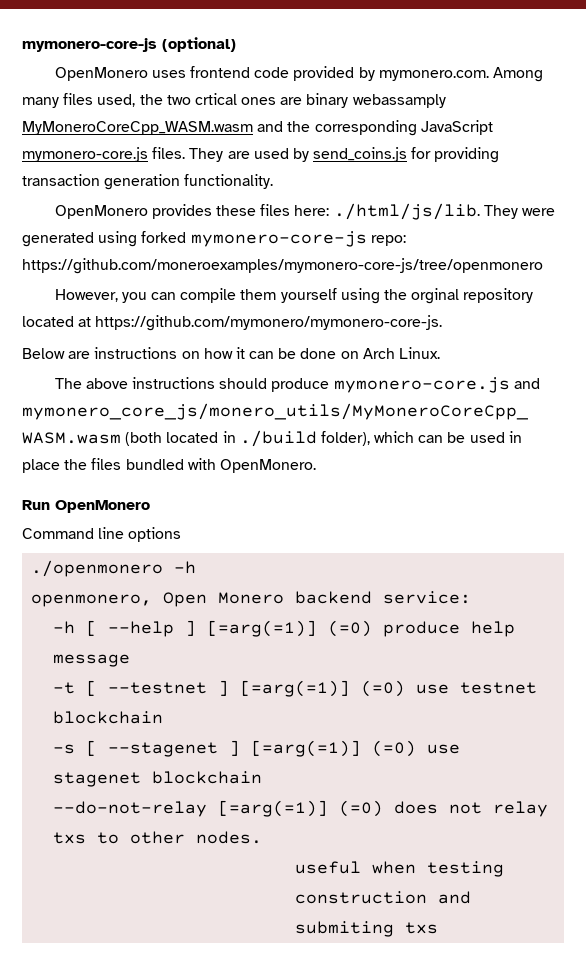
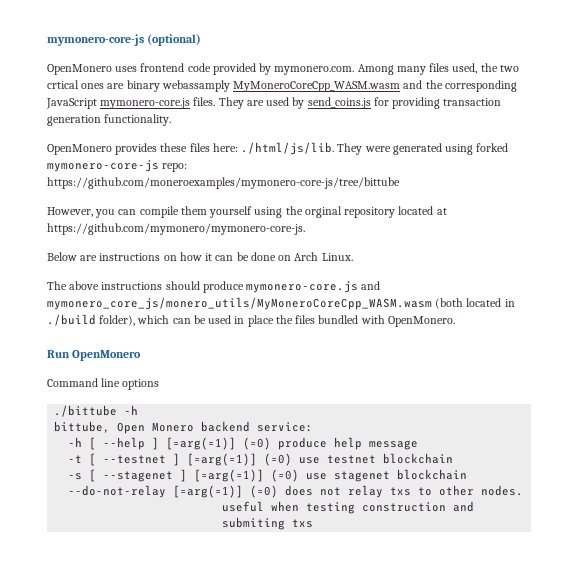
- OpenMonero provides these files here: ./html/js/lib. They were generated using forked mymonero-core-js repo: https://github.com/moneroexamples/mymonero-core-js/tree/openmonero
+ OpenMonero provides these files here: ./html/js/lib. They were generated using forked mymonero-core-js repo: https://github.com/moneroexamples/mymonero-core-js/tree/bittube
- ./openmonero -h
+ ./bittube -h
- openmonero, Open Monero backend service:
+ bittube, Open Monero backend service:

